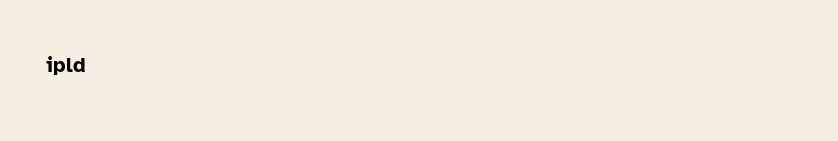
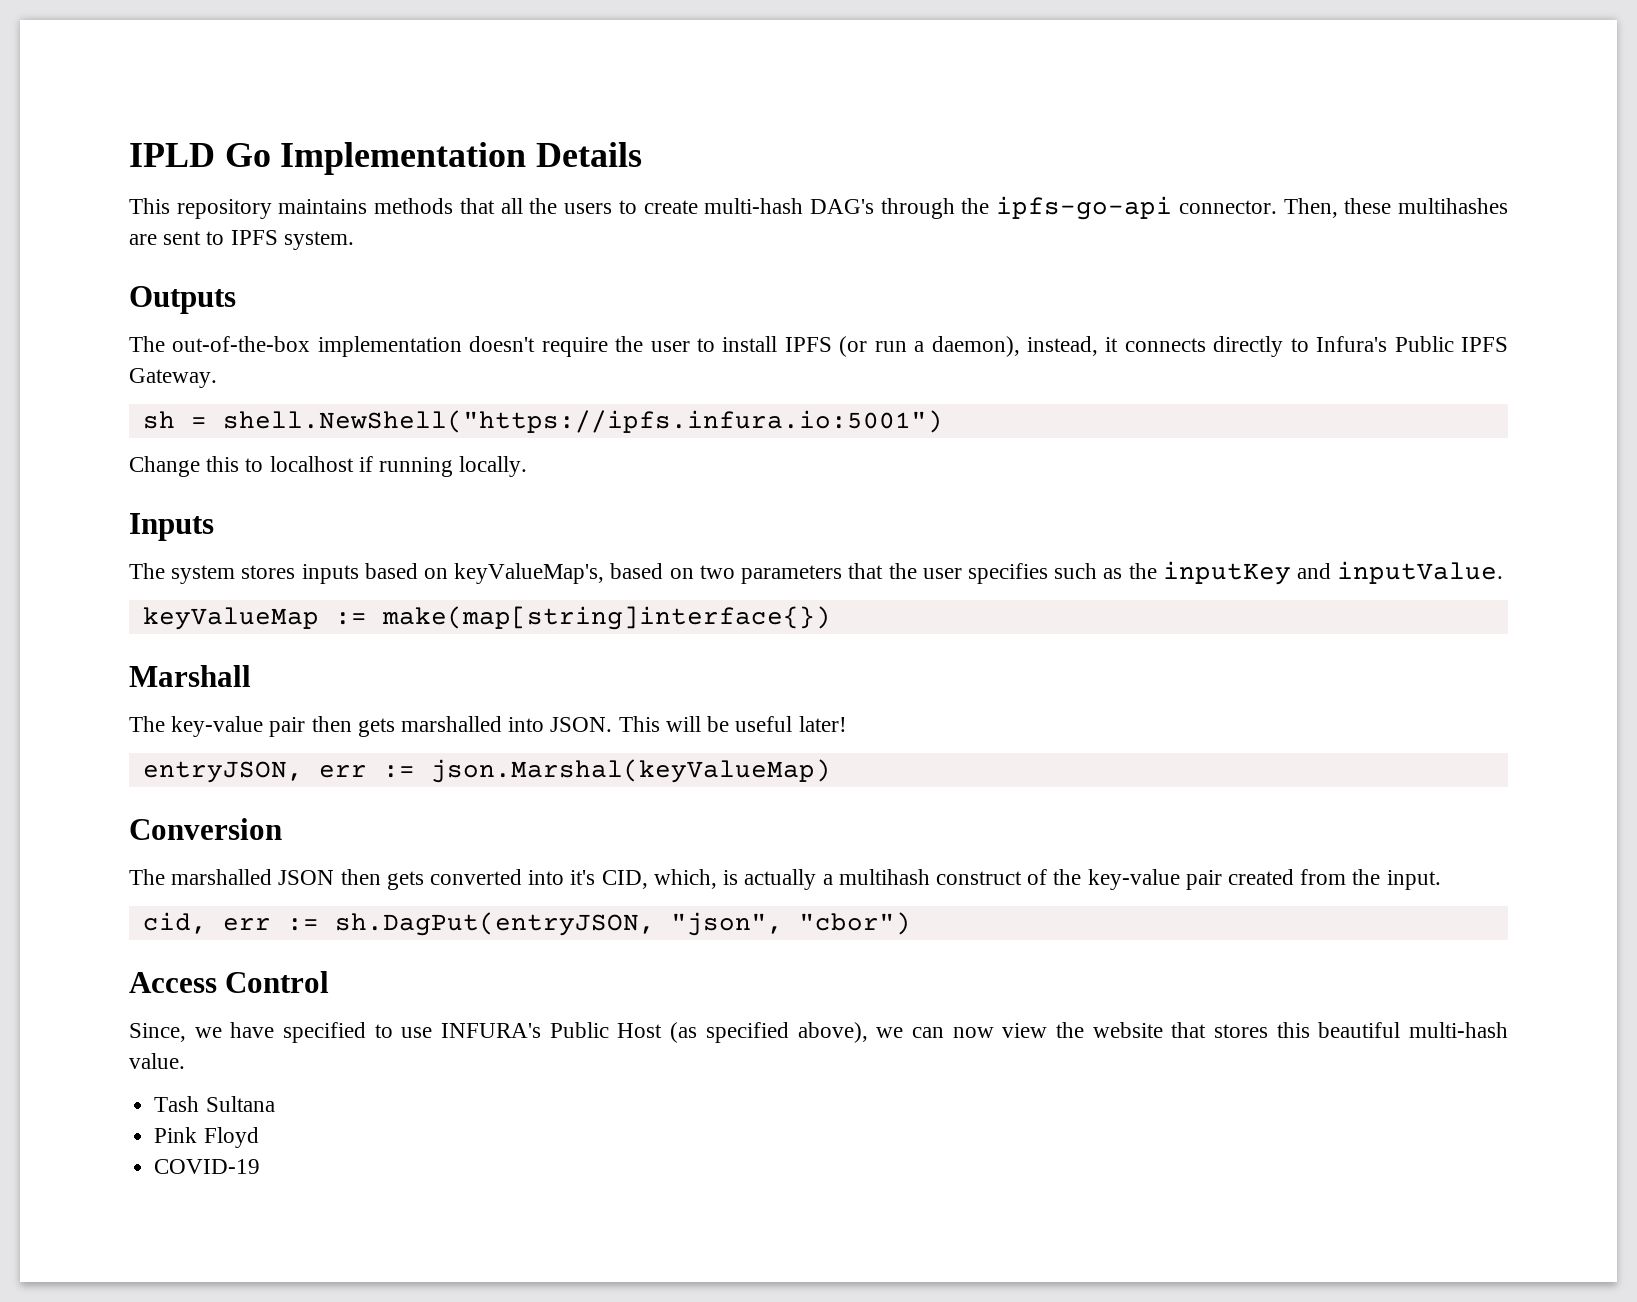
- ipld
+ IPLD Go Implementation Details
+ This repository maintains methods that all the users to create multi-hash DAG's through the ipfs-go-api connector. Then, these multihashes are sent to IPFS system.
+ Outputs
+ The out-of-the-box implementation doesn't require the user to install IPFS (or run a daemon), instead, it connects directly to Infura's Public IPFS Gateway.
+ sh = shell.NewShell("https://ipfs.infura.io:5001")
+ Change this to localhost if running locally.
+ Inputs
+ The system stores inputs based on keyValueMap's, based on two parameters that the user specifies such as the inputKey and inputValue.
+ keyValueMap := make(map[string]interface{})
+ Marshall
+ The key-value pair then gets marshalled into JSON. This will be useful later!
+ entryJSON, err := json.Marshal(keyValueMap)
+ Conversion
+ The marshalled JSON then gets converted into it's CID, which, is actually a multihash construct of the key-value pair created from the input.
+ cid, err := sh.DagPut(entryJSON, "json", "cbor")
+ Access Control
+ Since, we have specified to use INFURA's Public Host (as specified above), we can now view the website that stores this beautiful multi-hash value.
+ Tash Sultana
+ Pink Floyd
+ COVID-19

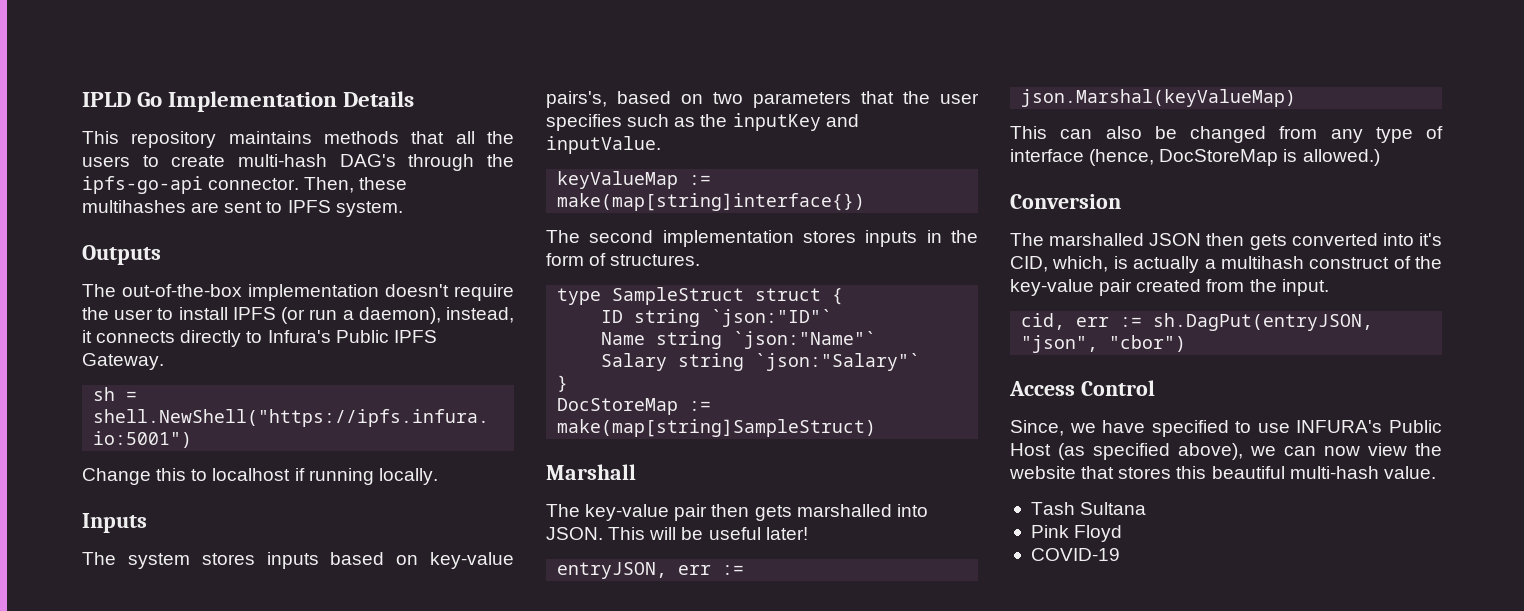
- The system stores inputs based on keyValueMap's, based on two parameters that the user specifies such as the inputKey and inputValue.
+ The system stores inputs based on key-value pairs's, based on two parameters that the user specifies such as the inputKey and inputValue.
+ The second implementation stores inputs in the form of structures.
+ type SampleStruct struct {
+ ID string `json:"ID"`
+ Name string `json:"Name"`
+ Salary string `json:"Salary"`
+ }
+ DocStoreMap := make(map[string]SampleStruct)
+ This can also be changed from any type of interface (hence, DocStoreMap is allowed.)

